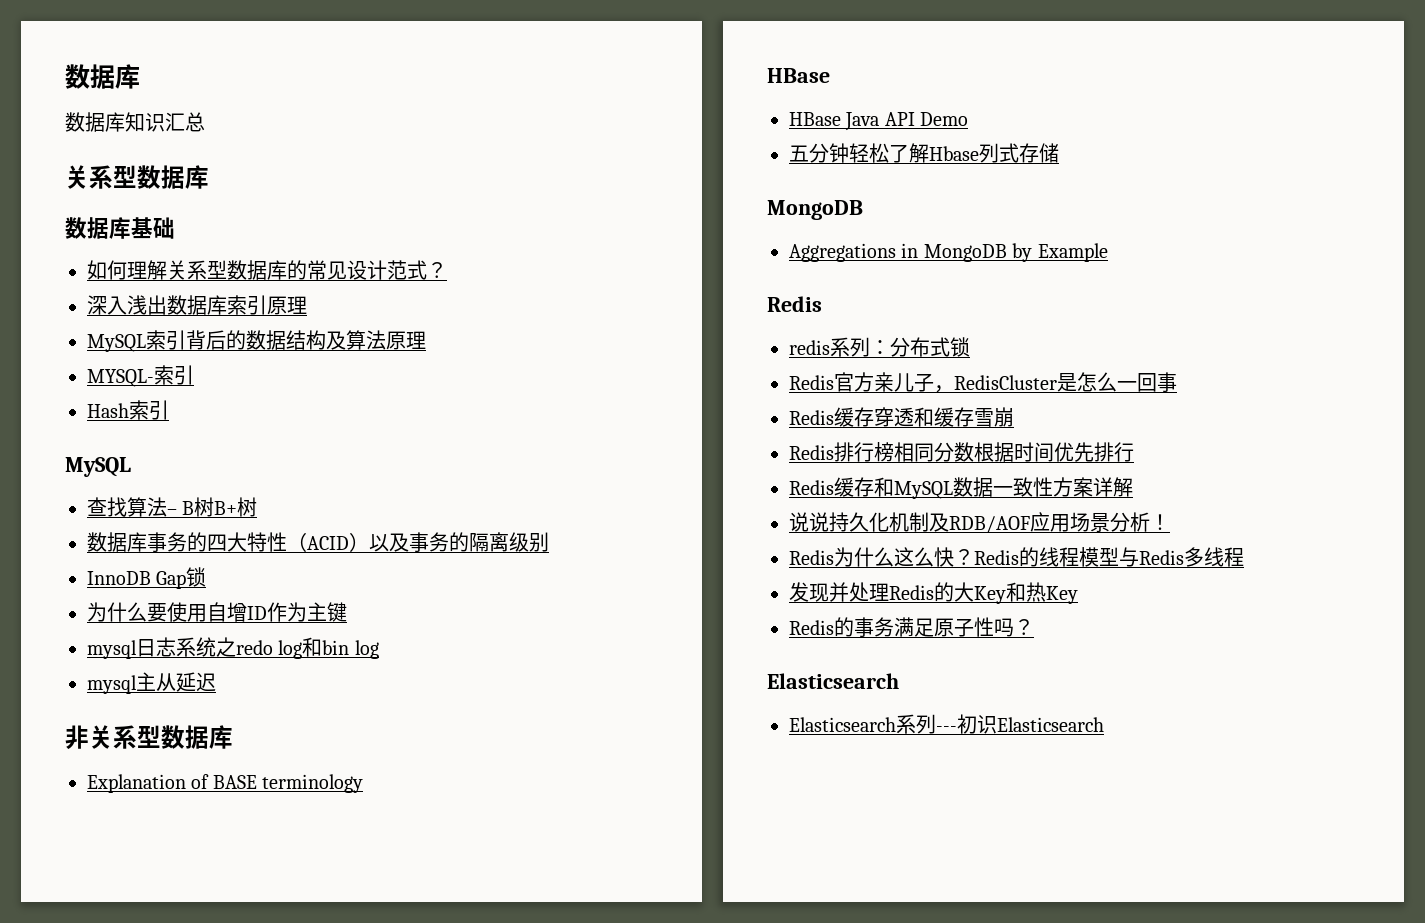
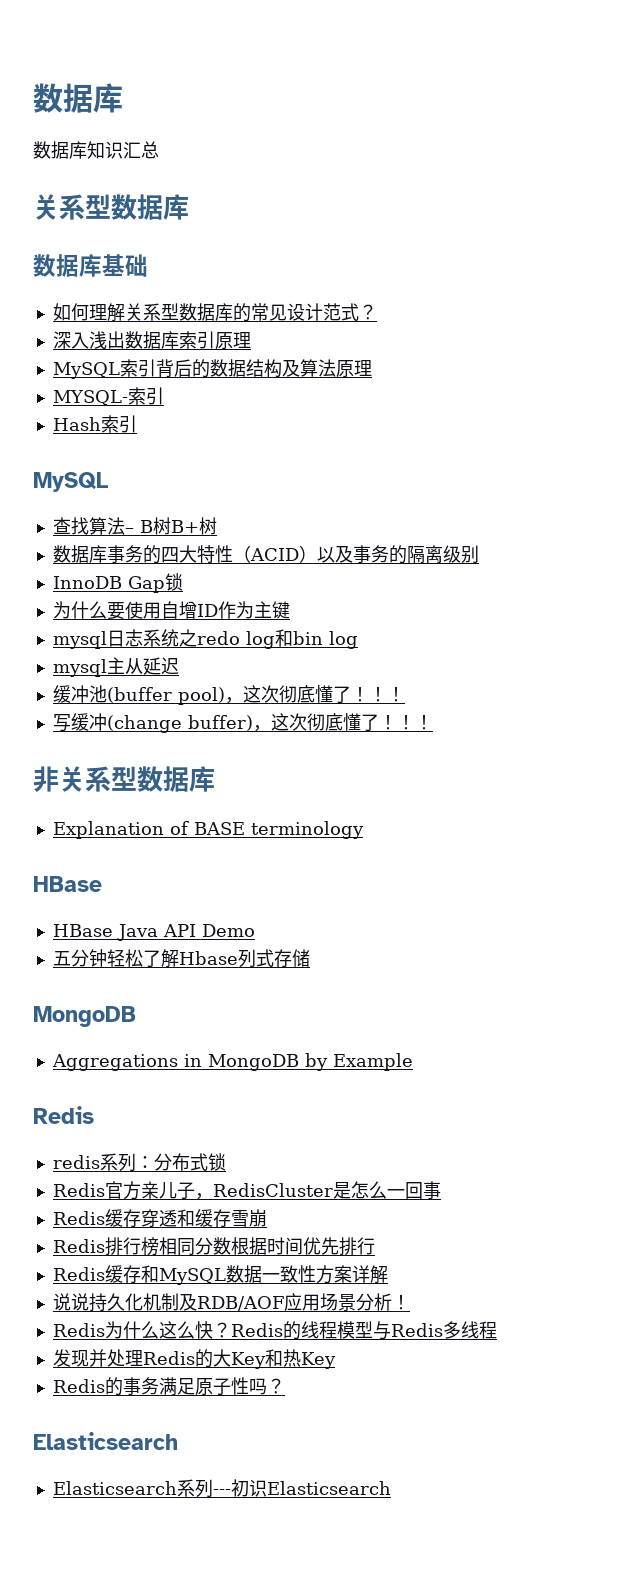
+ 缓冲池(buffer pool)，这次彻底懂了！！！
+ 写缓冲(change buffer)，这次彻底懂了！！！

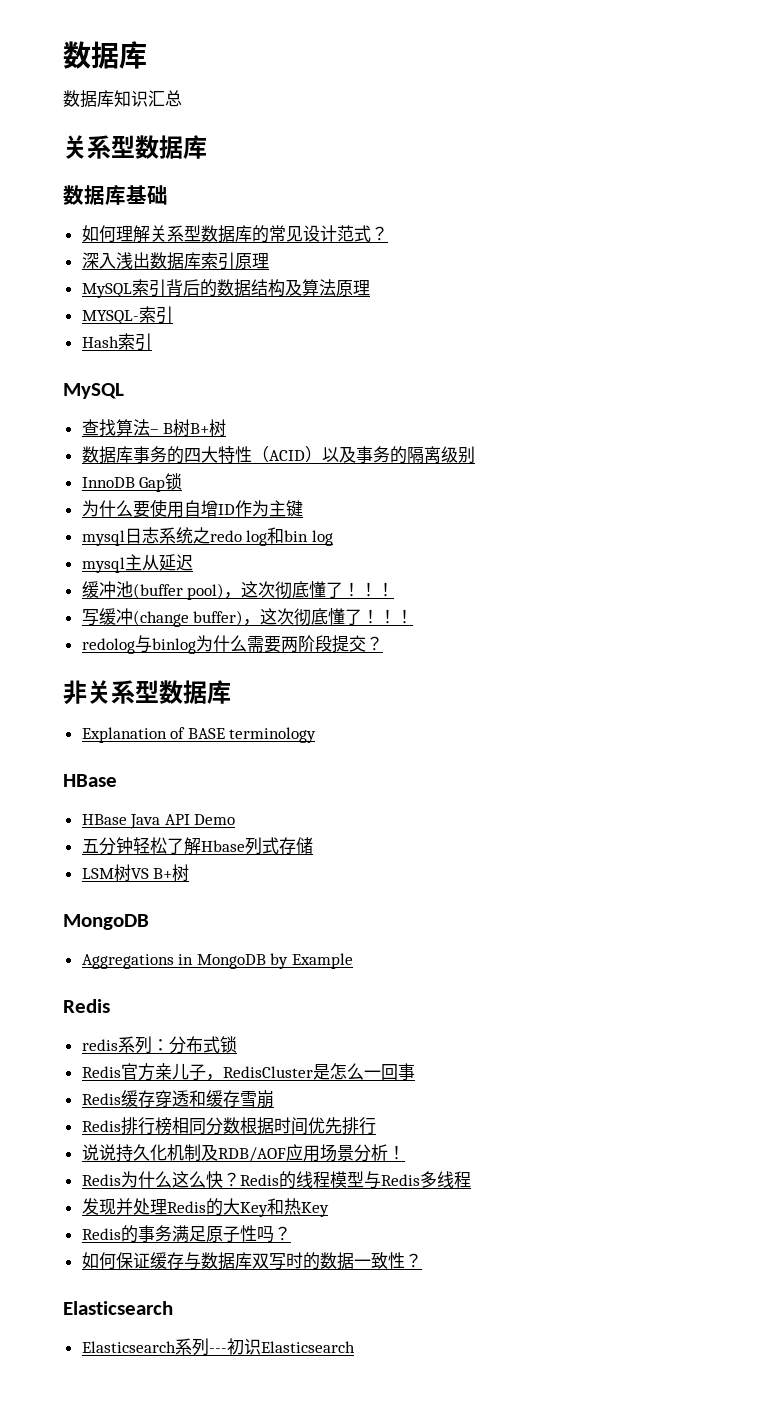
+ redolog与binlog为什么需要两阶段提交？
+ LSM树VS B+树
- Redis缓存和MySQL数据一致性方案详解
+ 如何保证缓存与数据库双写时的数据一致性？

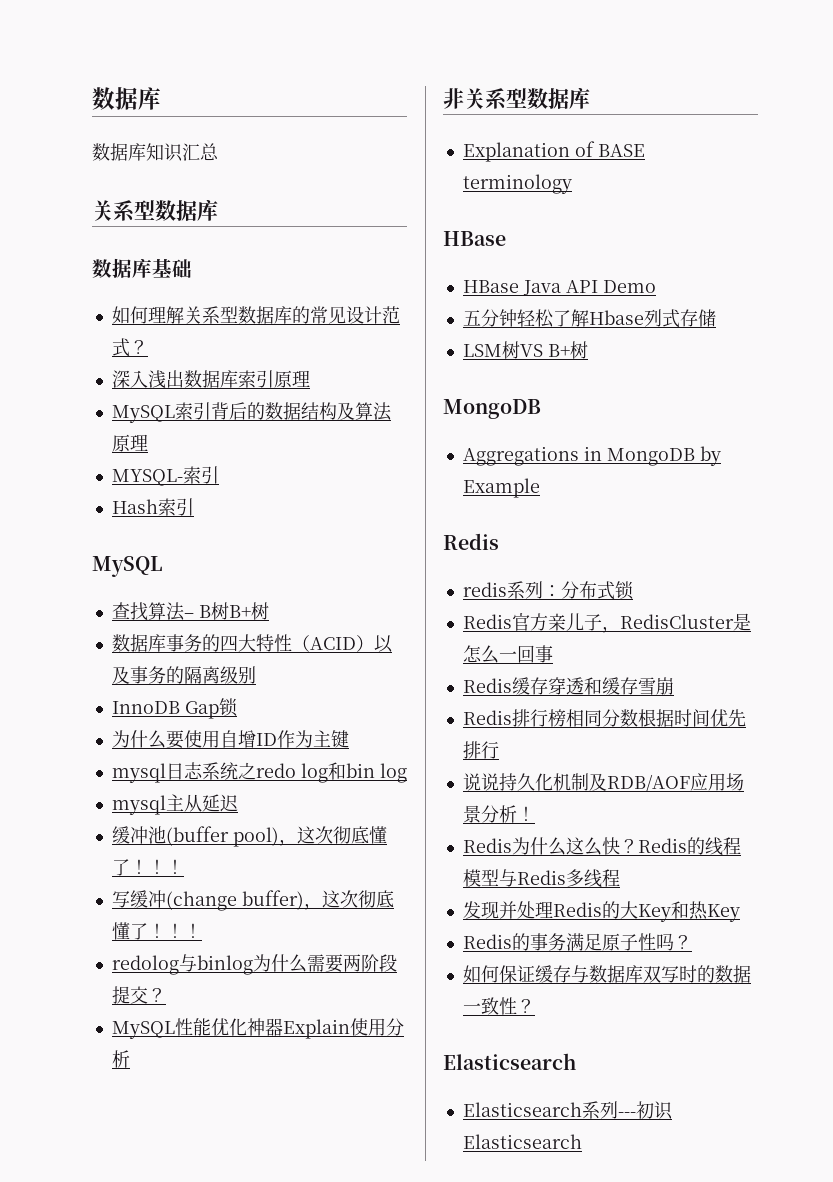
+ MySQL性能优化神器Explain使用分析

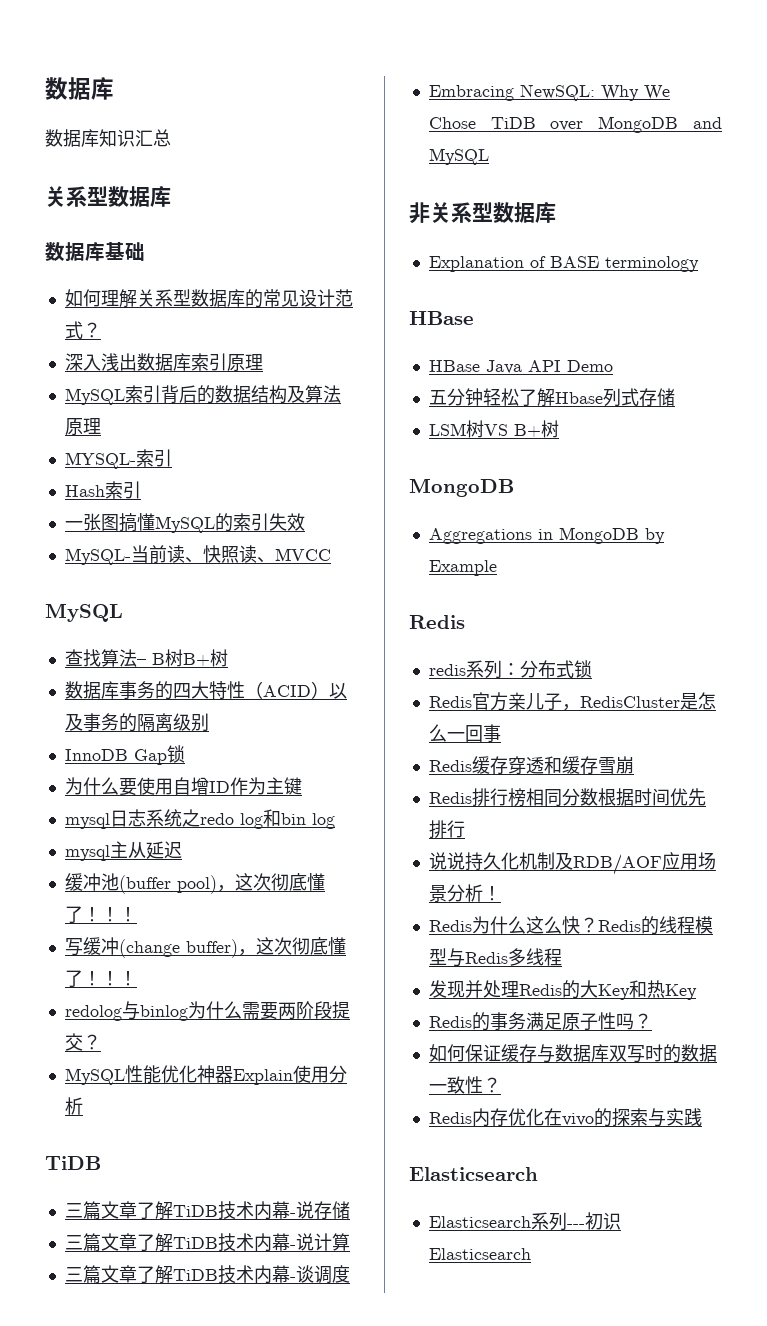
+ 一张图搞懂MySQL的索引失效
+ MySQL-当前读、快照读、MVCC
  MySQL性能优化神器Explain使用分析
+ TiDB
+ 三篇文章了解TiDB技术内幕-说存储
+ 三篇文章了解TiDB技术内幕-说计算
+ 三篇文章了解TiDB技术内幕-谈调度
+ Embracing NewSQL: Why We Chose TiDB over MongoDB and MySQL
+ Redis内存优化在vivo的探索与实践

